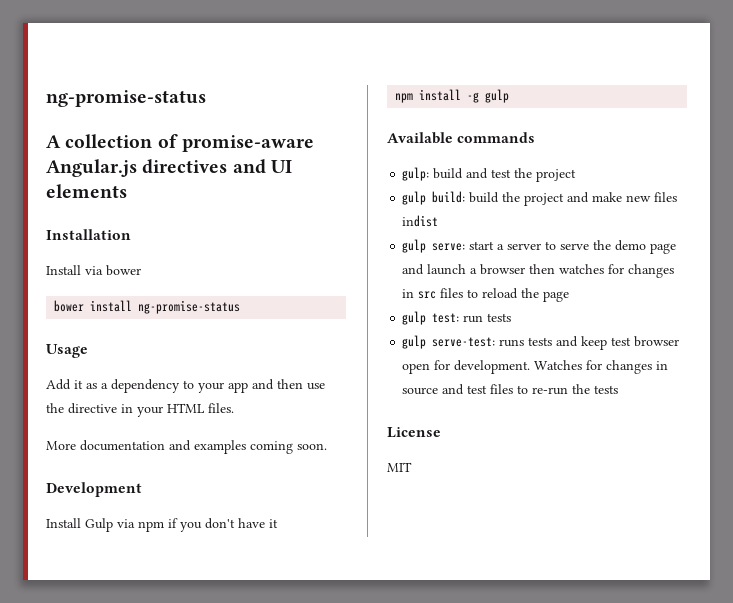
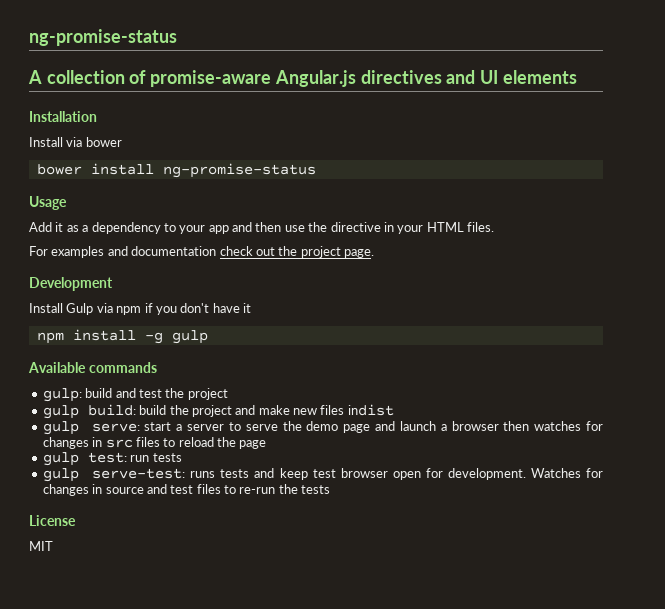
- More documentation and examples coming soon.
+ For examples and documentation check out the project page.

